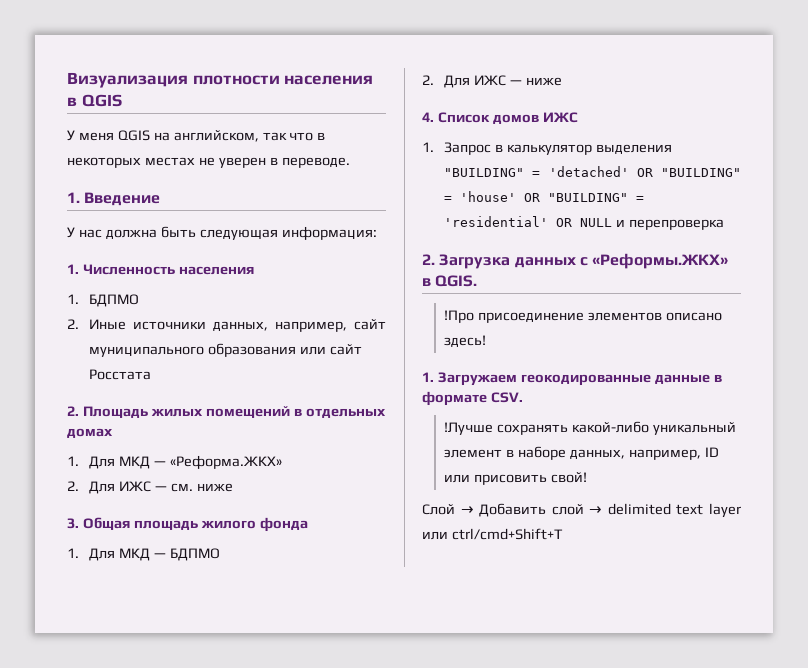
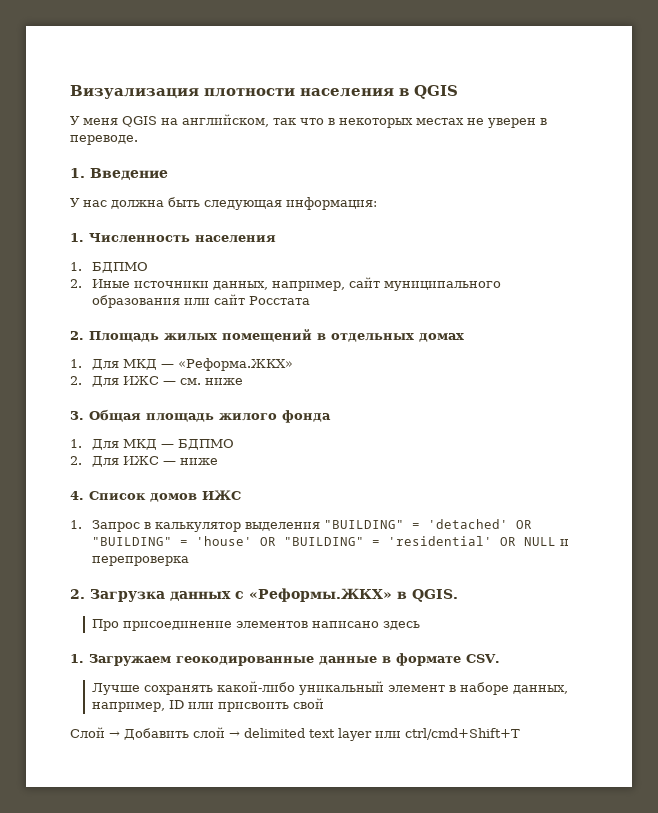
- !Про присоединение элементов описано здесь!
+ Про присоединение элементов написано здесь
- !Лучше сохранять какой-либо уникальный элемент в наборе данных, например, ID или присовить свой!
+ Лучше сохранять какой-либо уникальный элемент в наборе данных, например, ID или присвоить свой

